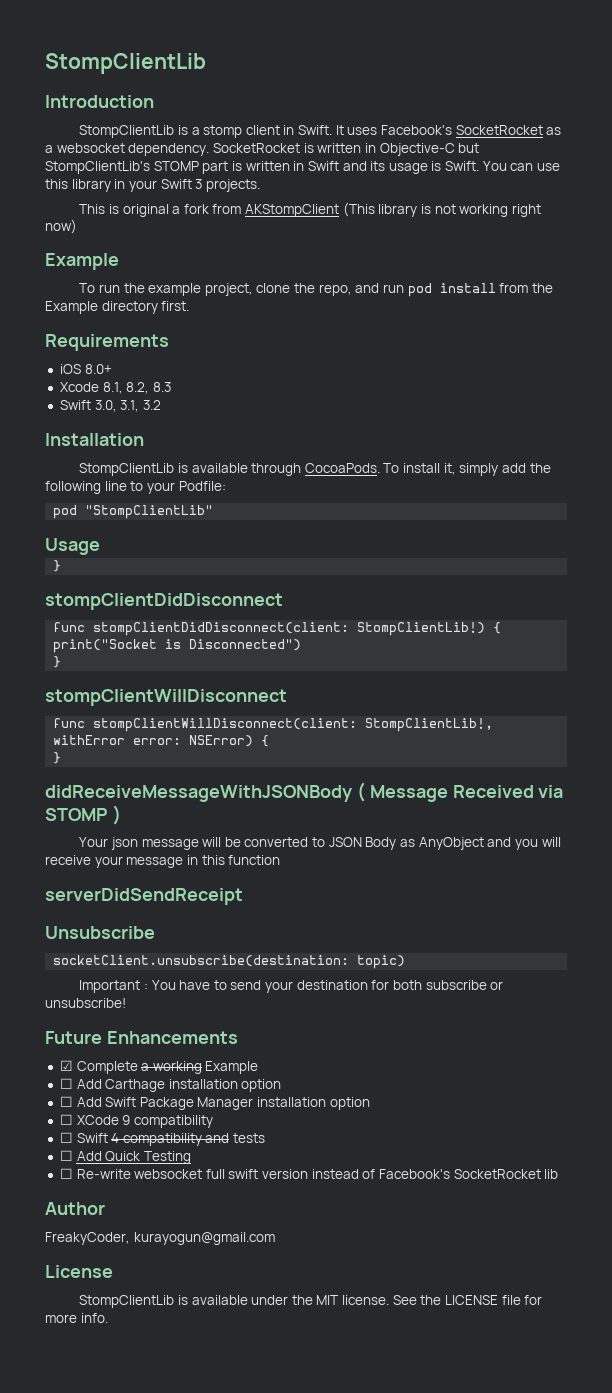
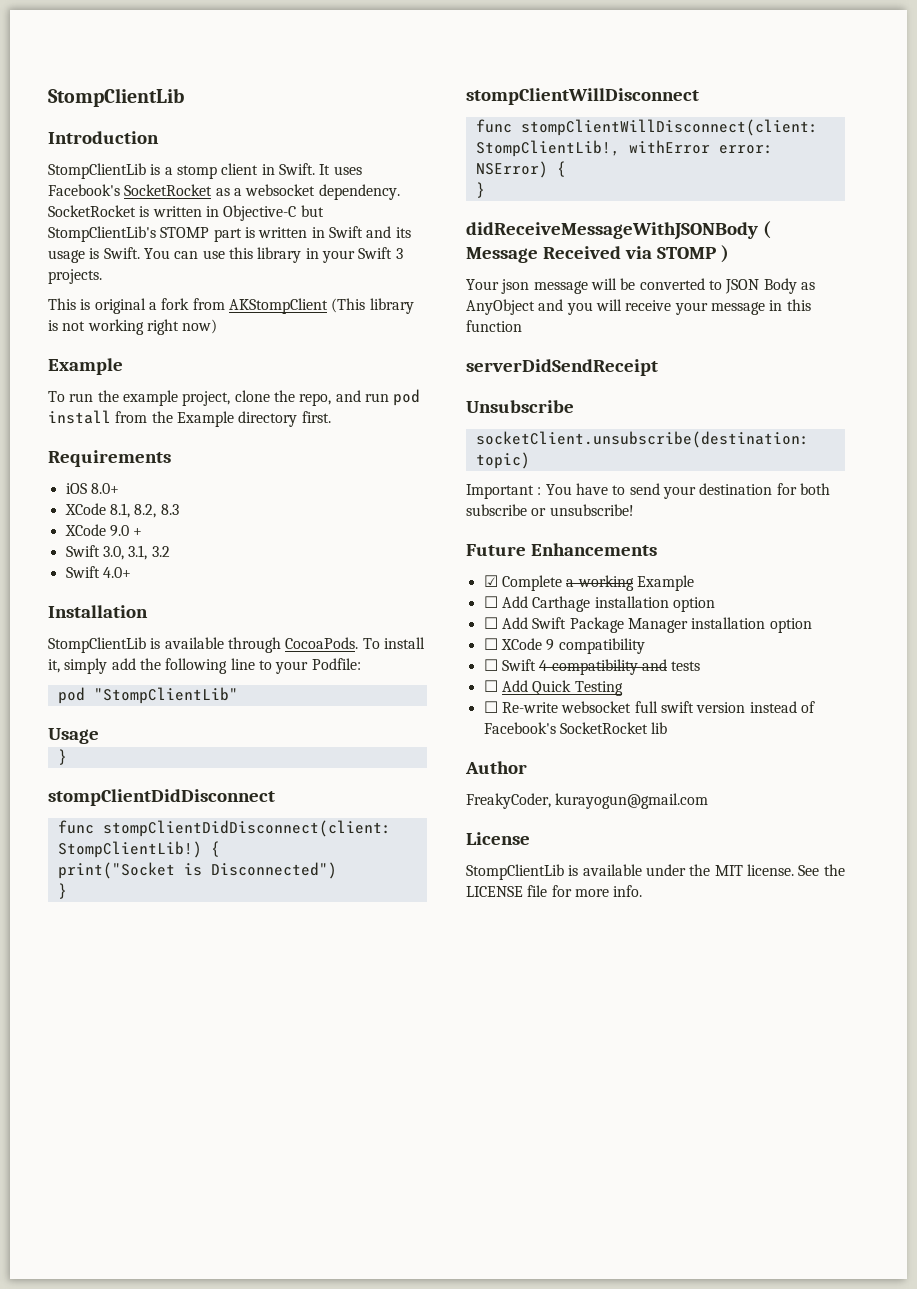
- Xcode 8.1, 8.2, 8.3
+ XCode 8.1, 8.2, 8.3
+ XCode 9.0 +
+ Swift 4.0+

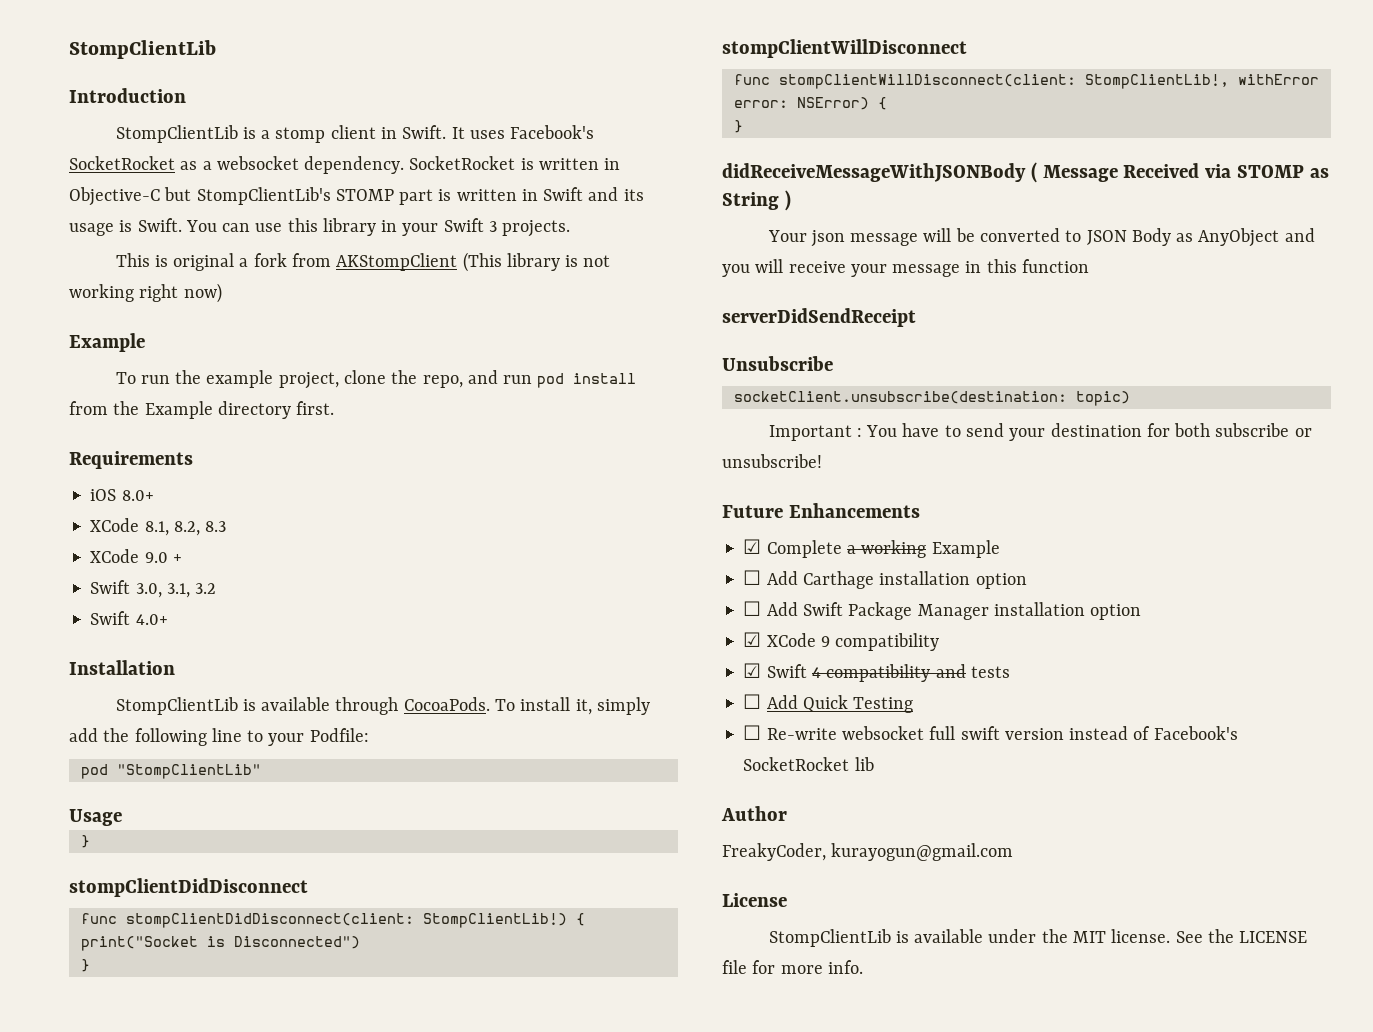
- didReceiveMessageWithJSONBody ( Message Received via STOMP )
+ didReceiveMessageWithJSONBody ( Message Received via STOMP as String )
- ☐ XCode 9 compatibility
+ ☑ XCode 9 compatibility
- ☐ Swift 4 compatibility and tests
+ ☑ Swift 4 compatibility and tests

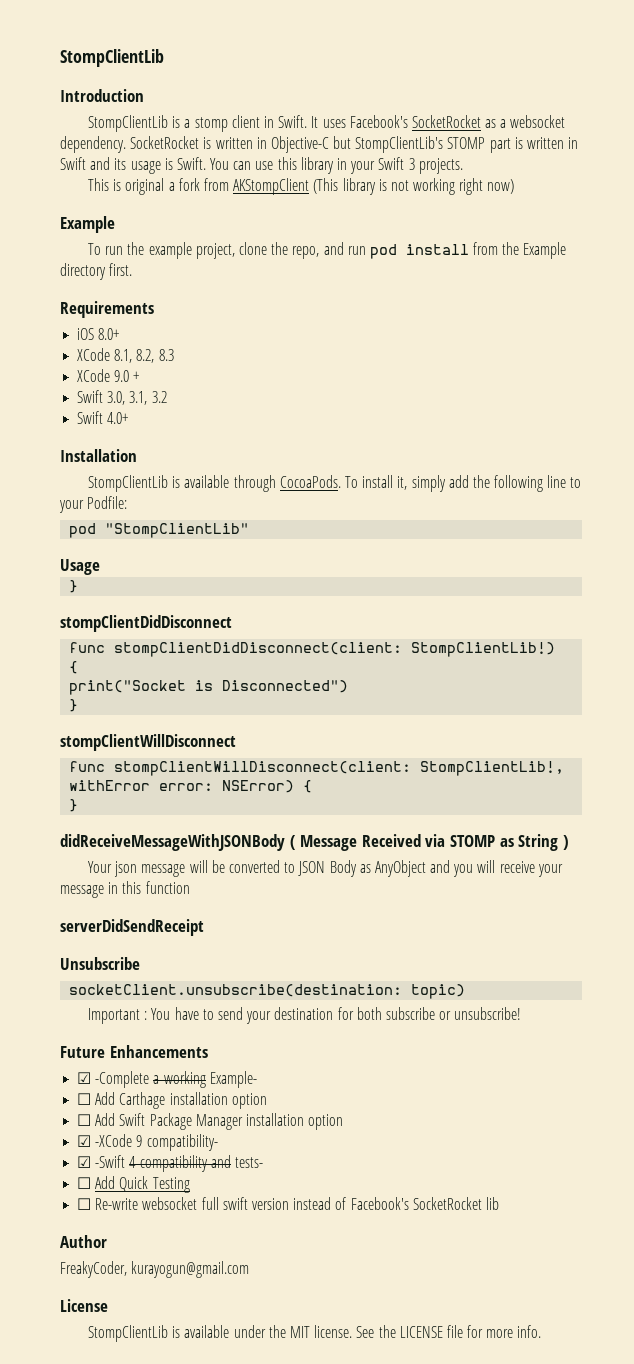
- ☑ Complete a working Example
+ ☑ -Complete a working Example-
- ☑ XCode 9 compatibility
- ☑ Swift 4 compatibility and tests
+ ☑ -XCode 9 compatibility-
+ ☑ -Swift 4 compatibility and tests-

